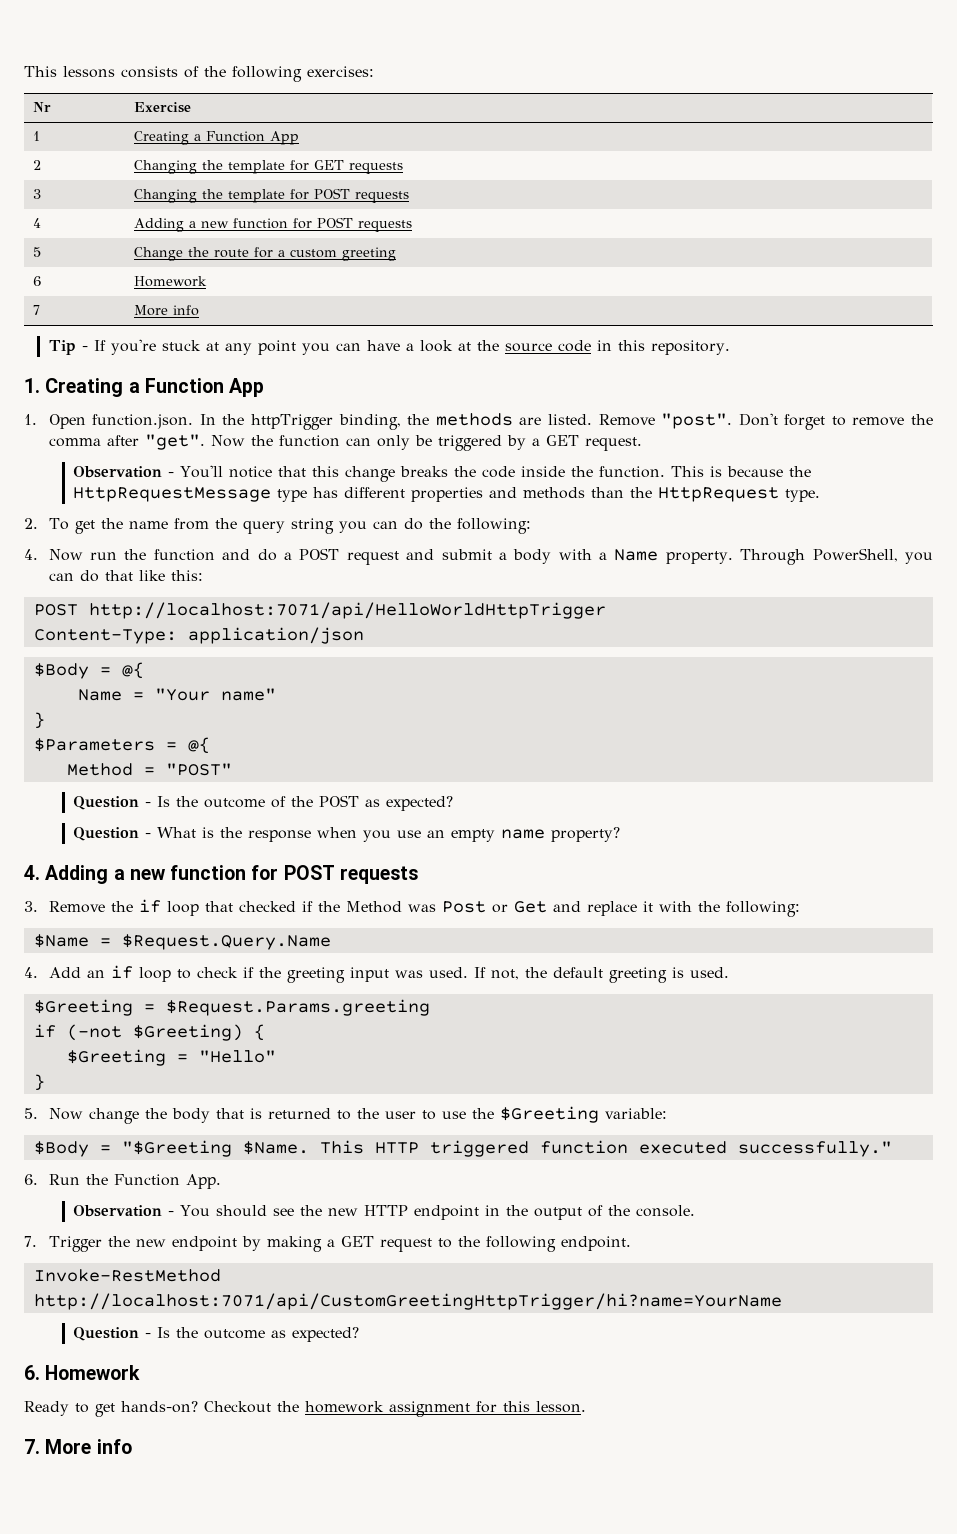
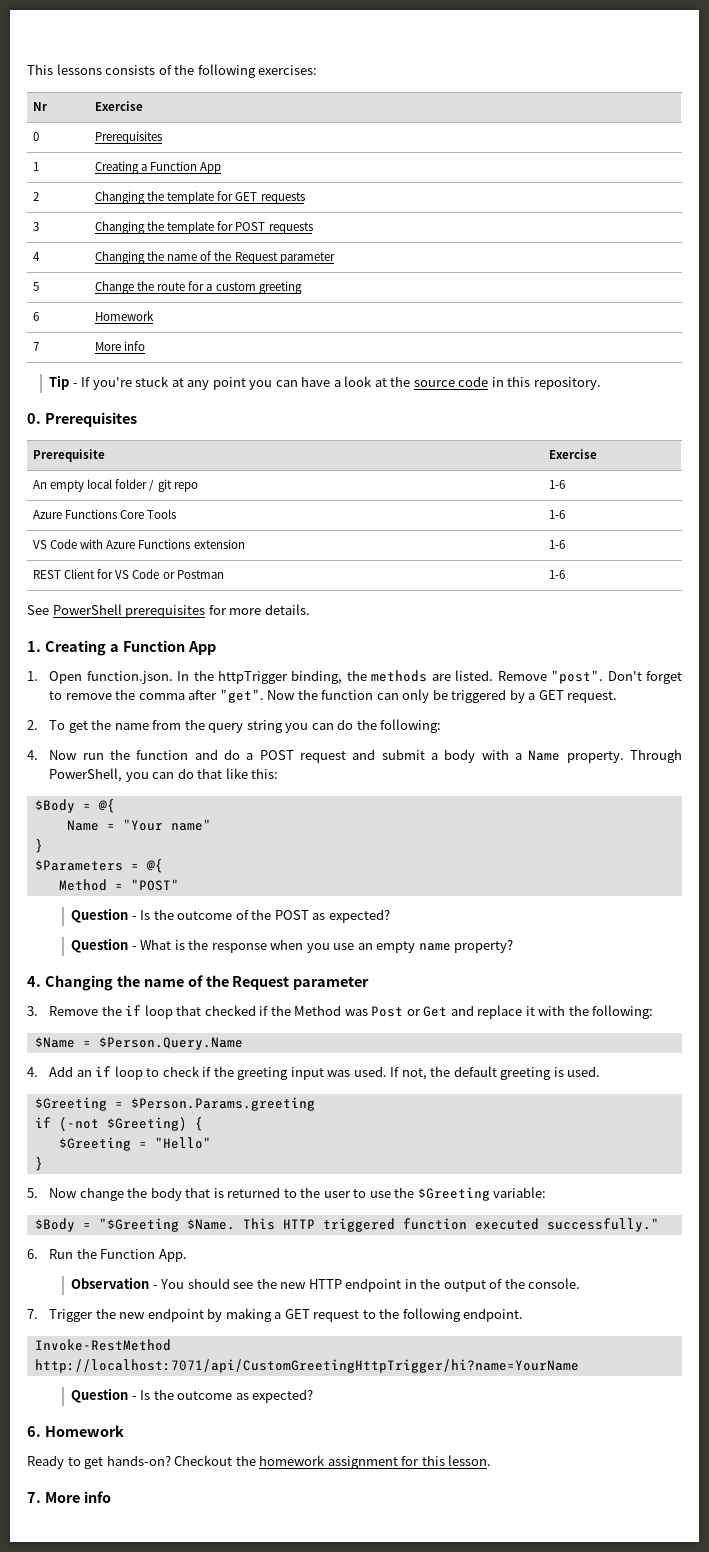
+ 0 | Prerequisites
- 4 | Adding a new function for POST requests
+ 4 | Changing the name of the Request parameter
+ 0. Prerequisites
+ Prerequisite | Exercise
+ An empty local folder / git repo | 1-6
+ Azure Functions Core Tools | 1-6
+ VS Code with Azure Functions extension | 1-6
+ REST Client for VS Code or Postman | 1-6
+ See PowerShell prerequisites for more details.
- Observation - You'll notice that this change breaks the code inside the function. This is because the HttpRequestMessage type has different properties and methods than the HttpRequest type.
- POST http://localhost:7071/api/HelloWorldHttpTrigger
- Content-Type: application/json
- 4. Adding a new function for POST requests
+ 4. Changing the name of the Request parameter
- $Name = $Request.Query.Name
+ $Name = $Person.Query.Name
- $Greeting = $Request.Params.greeting
+ $Greeting = $Person.Params.greeting

